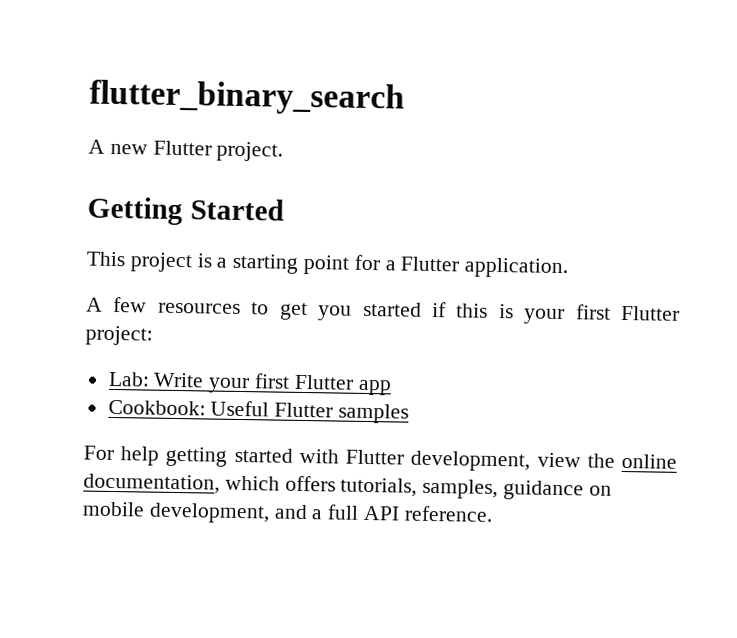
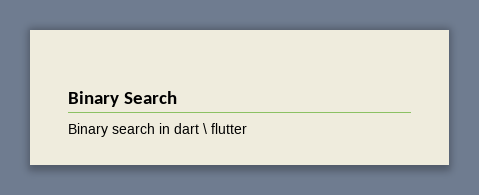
- flutter_binary_search
- A new Flutter project.
- Getting Started
- This project is a starting point for a Flutter application.
- A few resources to get you started if this is your first Flutter project:
- Lab: Write your first Flutter app
- Cookbook: Useful Flutter samples
- For help getting started with Flutter development, view the online documentation, which offers tutorials, samples, guidance on mobile development, and a full API reference.
+ Binary Search
+ Binary search in dart \ flutter

